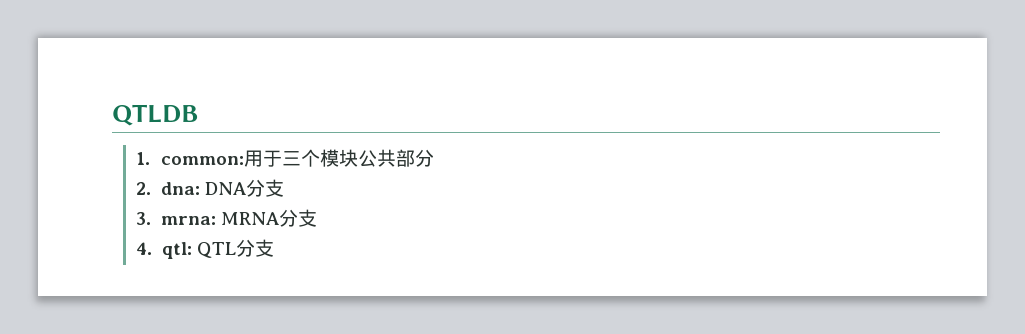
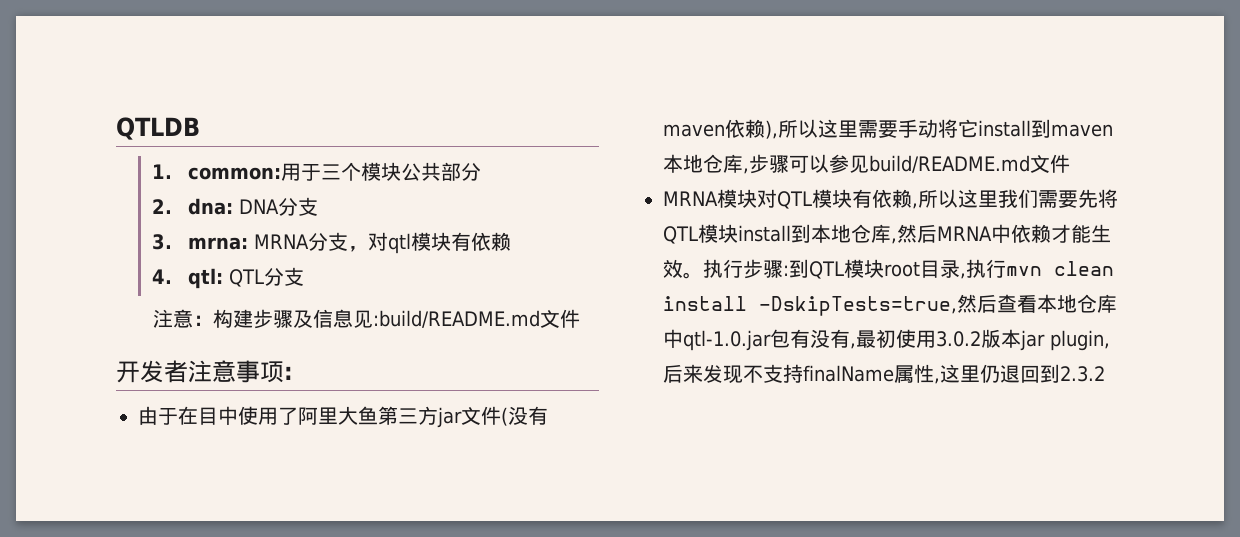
- 3. mrna: MRNA分支
+ 3. mrna: MRNA分支，对qtl模块有依赖
+ 注意：构建步骤及信息见:build/README.md文件
+ 开发者注意事项:
+ 由于在目中使用了阿里大鱼第三方jar文件(没有maven依赖),所以这里需要手动将它install到maven本地仓库,步骤可以参见build/README.md文件
+ MRNA模块对QTL模块有依赖,所以这里我们需要先将QTL模块install到本地仓库,然后MRNA中依赖才能生效。执行步骤:到QTL模块root目录,执行mvn clean install -DskipTests=true,然后查看本地仓库中qtl-1.0.jar包有没有,最初使用3.0.2版本jar plugin,后来发现不支持finalName属性,这里仍退回到2.3.2

